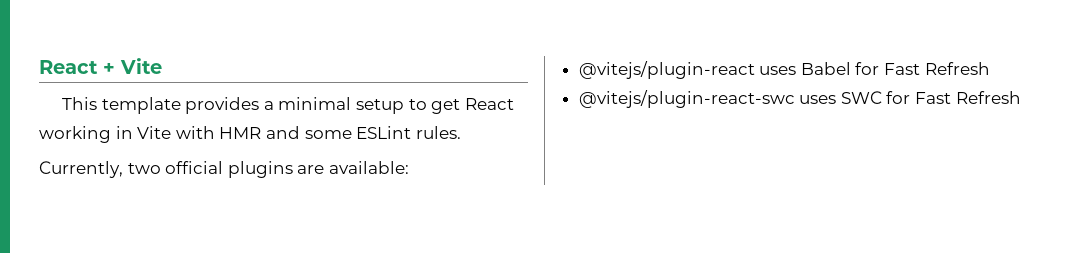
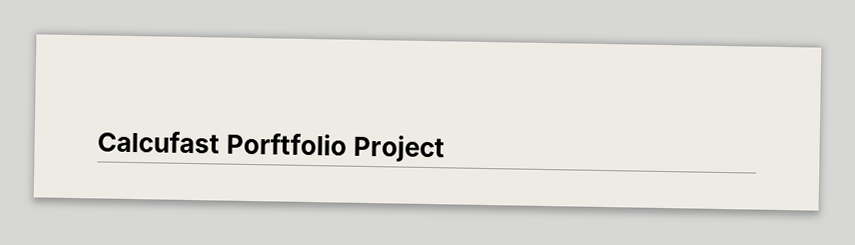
- React + Vite
- This template provides a minimal setup to get React working in Vite with HMR and some ESLint rules.
- Currently, two official plugins are available:
- @vitejs/plugin-react uses Babel for Fast Refresh
- @vitejs/plugin-react-swc uses SWC for Fast Refresh
+ Calcufast Porftfolio Project

